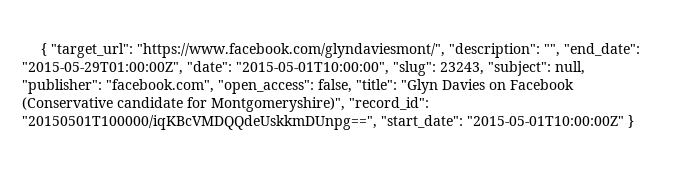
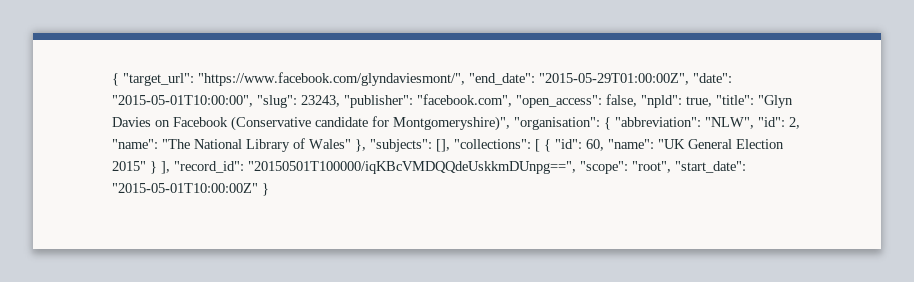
- { "target_url": "https://www.facebook.com/glyndaviesmont/", "description": "", "end_date": "2015-05-29T01:00:00Z", "date": "2015-05-01T10:00:00", "slug": 23243, "subject": null, "publisher": "facebook.com", "open_access": false, "title": "Glyn Davies on Facebook (Conservative candidate for Montgomeryshire)", "record_id": "20150501T100000/iqKBcVMDQQdeUskkmDUnpg==", "start_date": "2015-05-01T10:00:00Z" }
+ { "target_url": "https://www.facebook.com/glyndaviesmont/", "end_date": "2015-05-29T01:00:00Z", "date": "2015-05-01T10:00:00", "slug": 23243, "publisher": "facebook.com", "open_access": false, "npld": true, "title": "Glyn Davies on Facebook (Conservative candidate for Montgomeryshire)", "organisation": { "abbreviation": "NLW", "id": 2, "name": "The National Library of Wales" }, "subjects": [], "collections": [ { "id": 60, "name": "UK General Election 2015" } ], "record_id": "20150501T100000/iqKBcVMDQQdeUskkmDUnpg==", "scope": "root", "start_date": "2015-05-01T10:00:00Z" }

